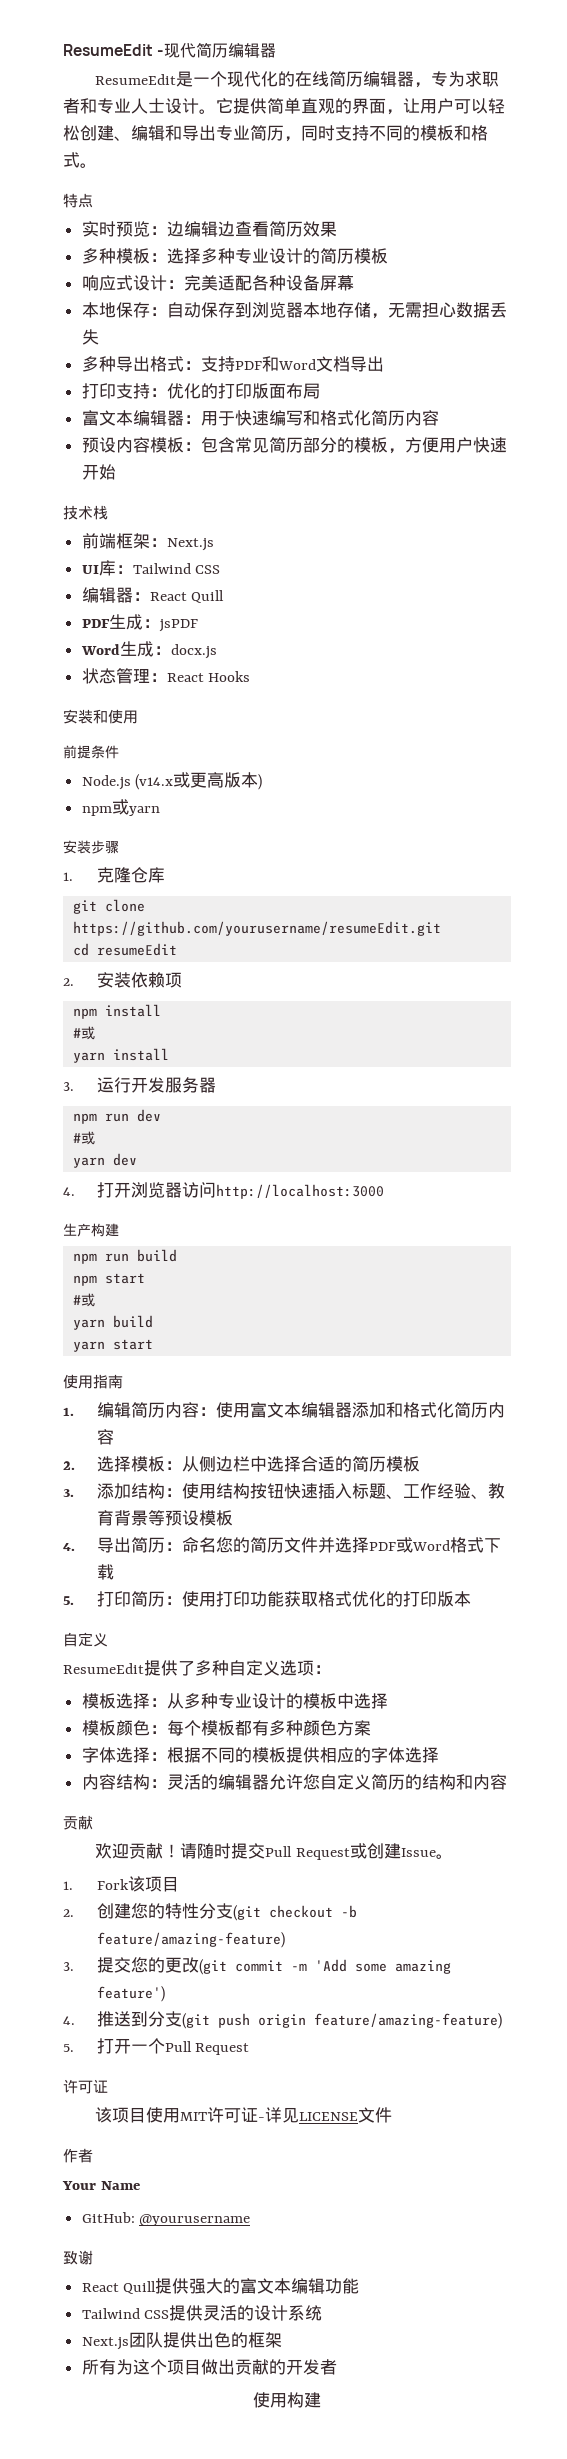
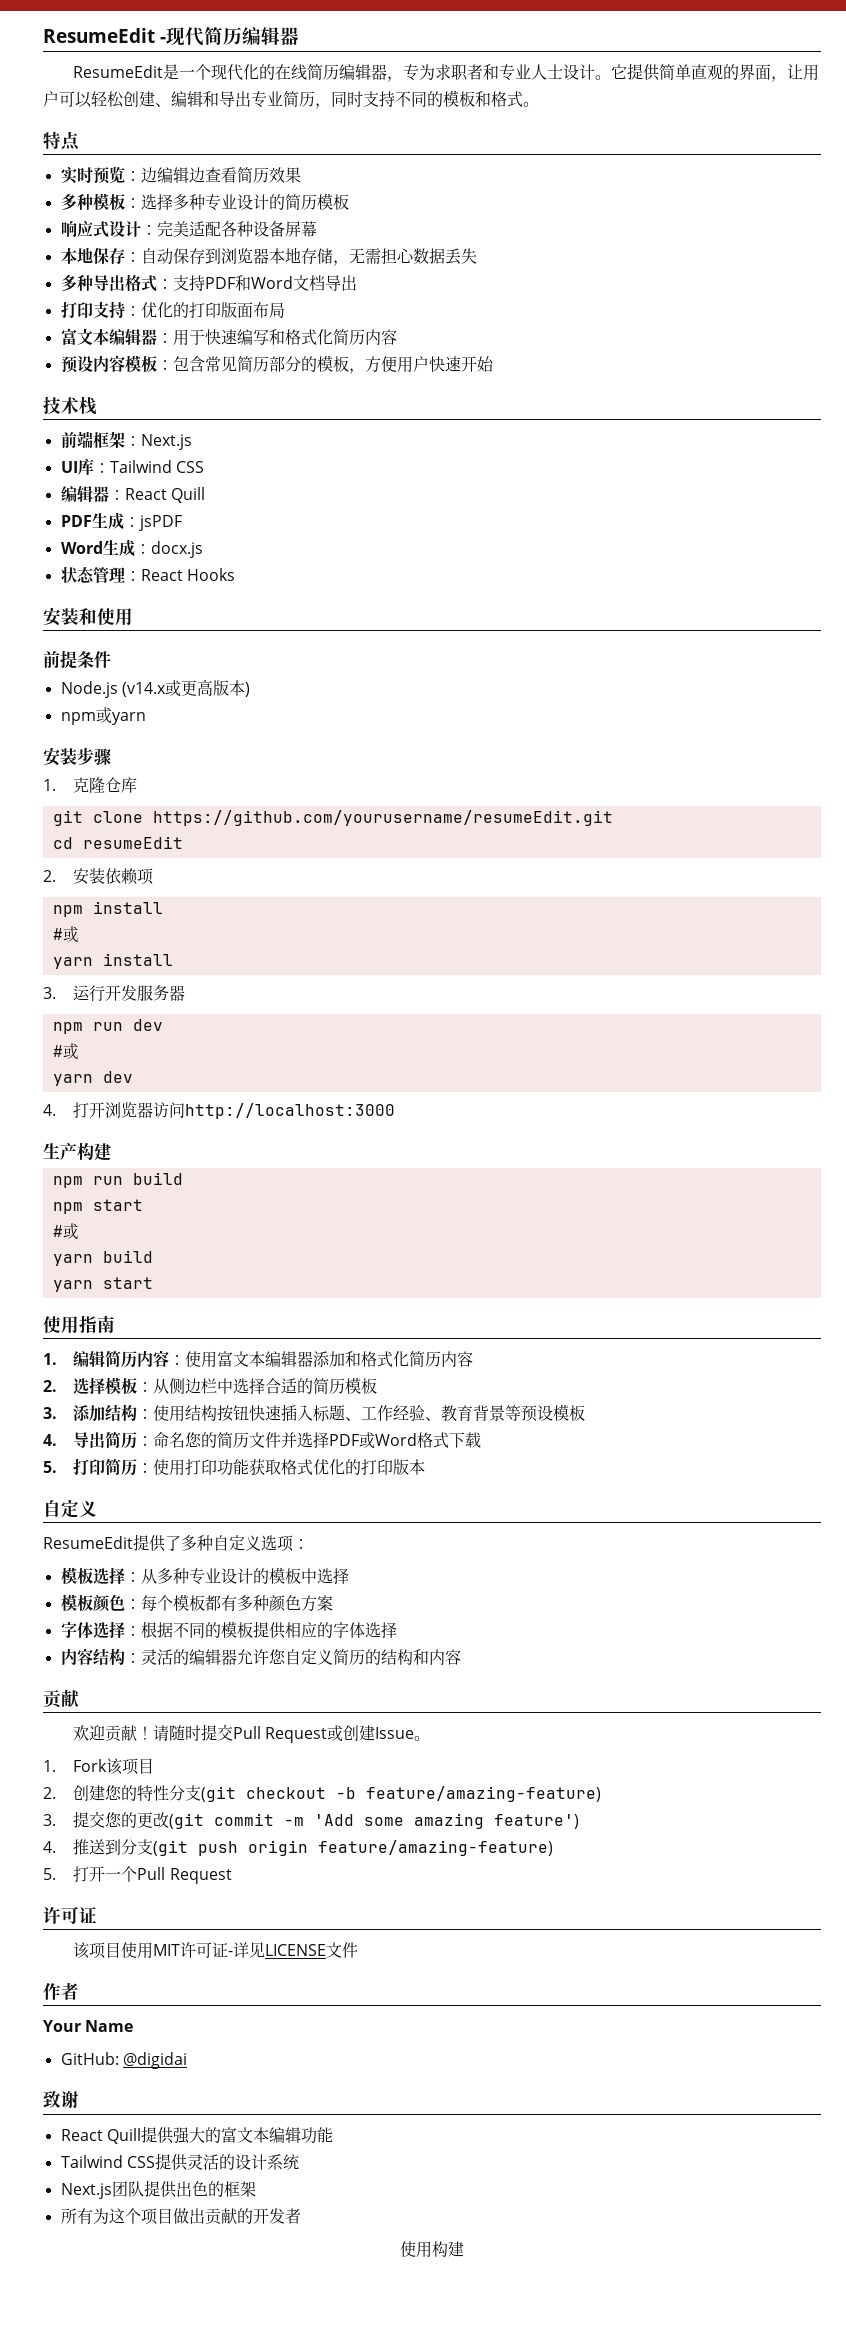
- GitHub: @yourusername
+ GitHub: @digidai

